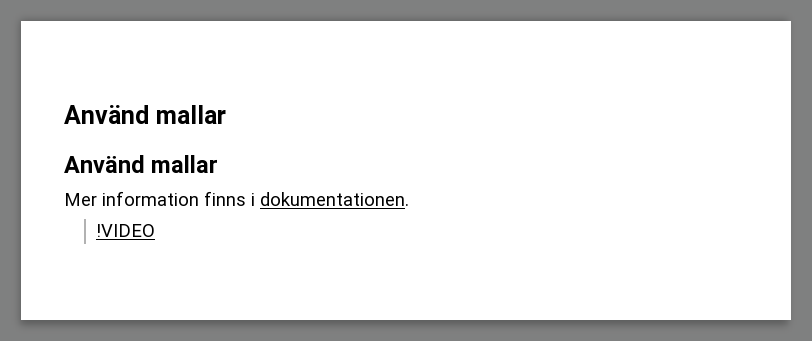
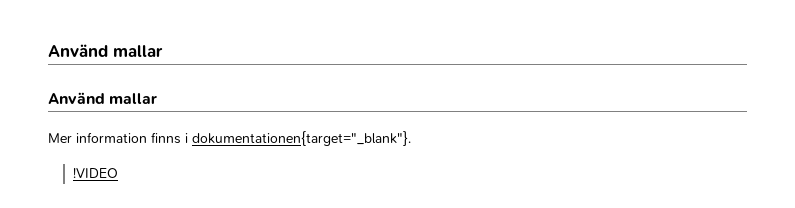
- Mer information finns i dokumentationen.
+ Mer information finns i dokumentationen{target="_blank"}.

